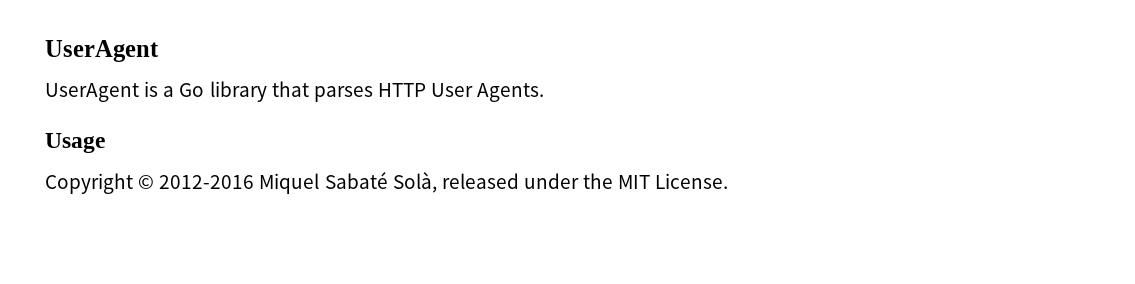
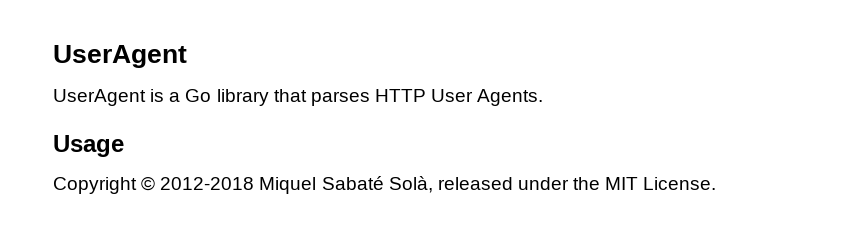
- Copyright © 2012-2016 Miquel Sabaté Solà, released under the MIT License.
+ Copyright © 2012-2018 Miquel Sabaté Solà, released under the MIT License.

